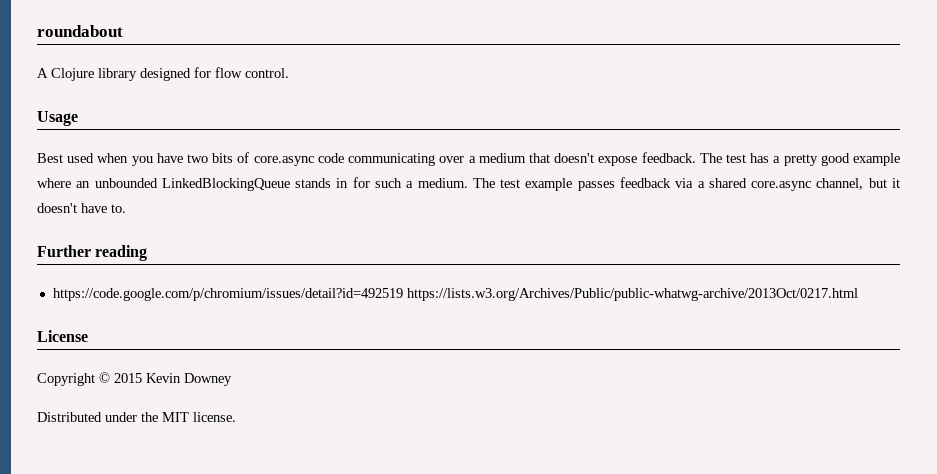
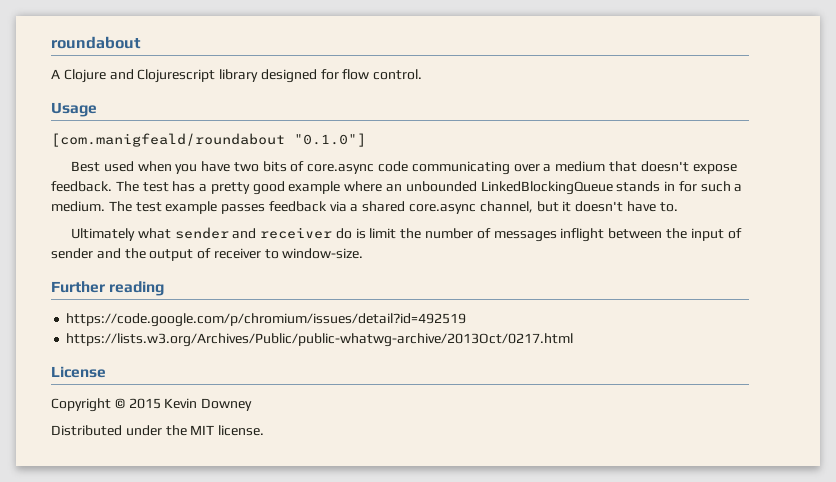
- A Clojure library designed for flow control.
+ A Clojure and Clojurescript library designed for flow control.
+ [com.manigfeald/roundabout "0.1.0"]
+ Ultimately what sender and receiver do is limit the number of messages inflight between the input of sender and the output of receiver to window-size.
- https://code.google.com/p/chromium/issues/detail?id=492519 https://lists.w3.org/Archives/Public/public-whatwg-archive/2013Oct/0217.html
+ https://code.google.com/p/chromium/issues/detail?id=492519
+ https://lists.w3.org/Archives/Public/public-whatwg-archive/2013Oct/0217.html

